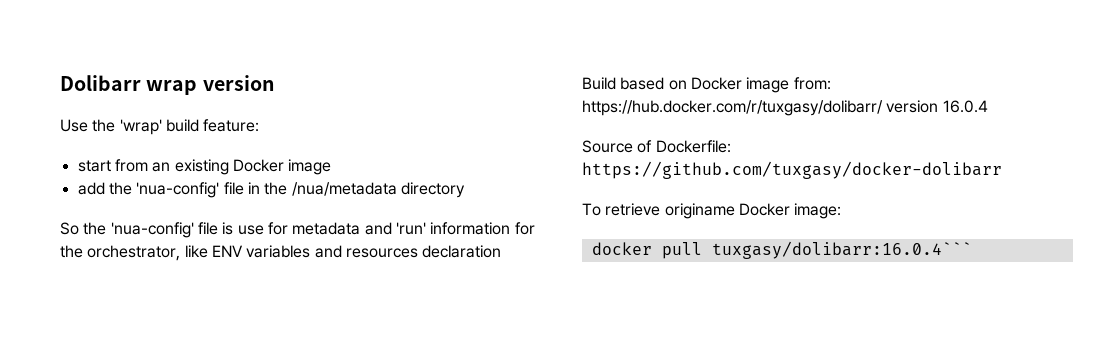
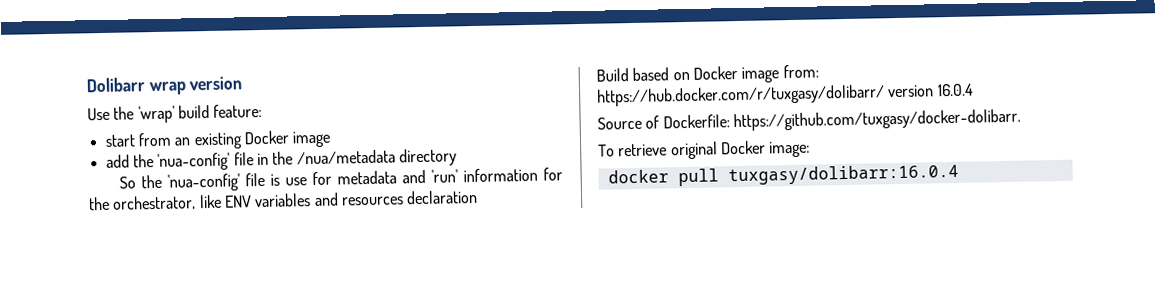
- Source of Dockerfile: https://github.com/tuxgasy/docker-dolibarr
+ Source of Dockerfile: https://github.com/tuxgasy/docker-dolibarr.
- To retrieve originame Docker image:
+ To retrieve original Docker image:
- docker pull tuxgasy/dolibarr:16.0.4```
+ docker pull tuxgasy/dolibarr:16.0.4

